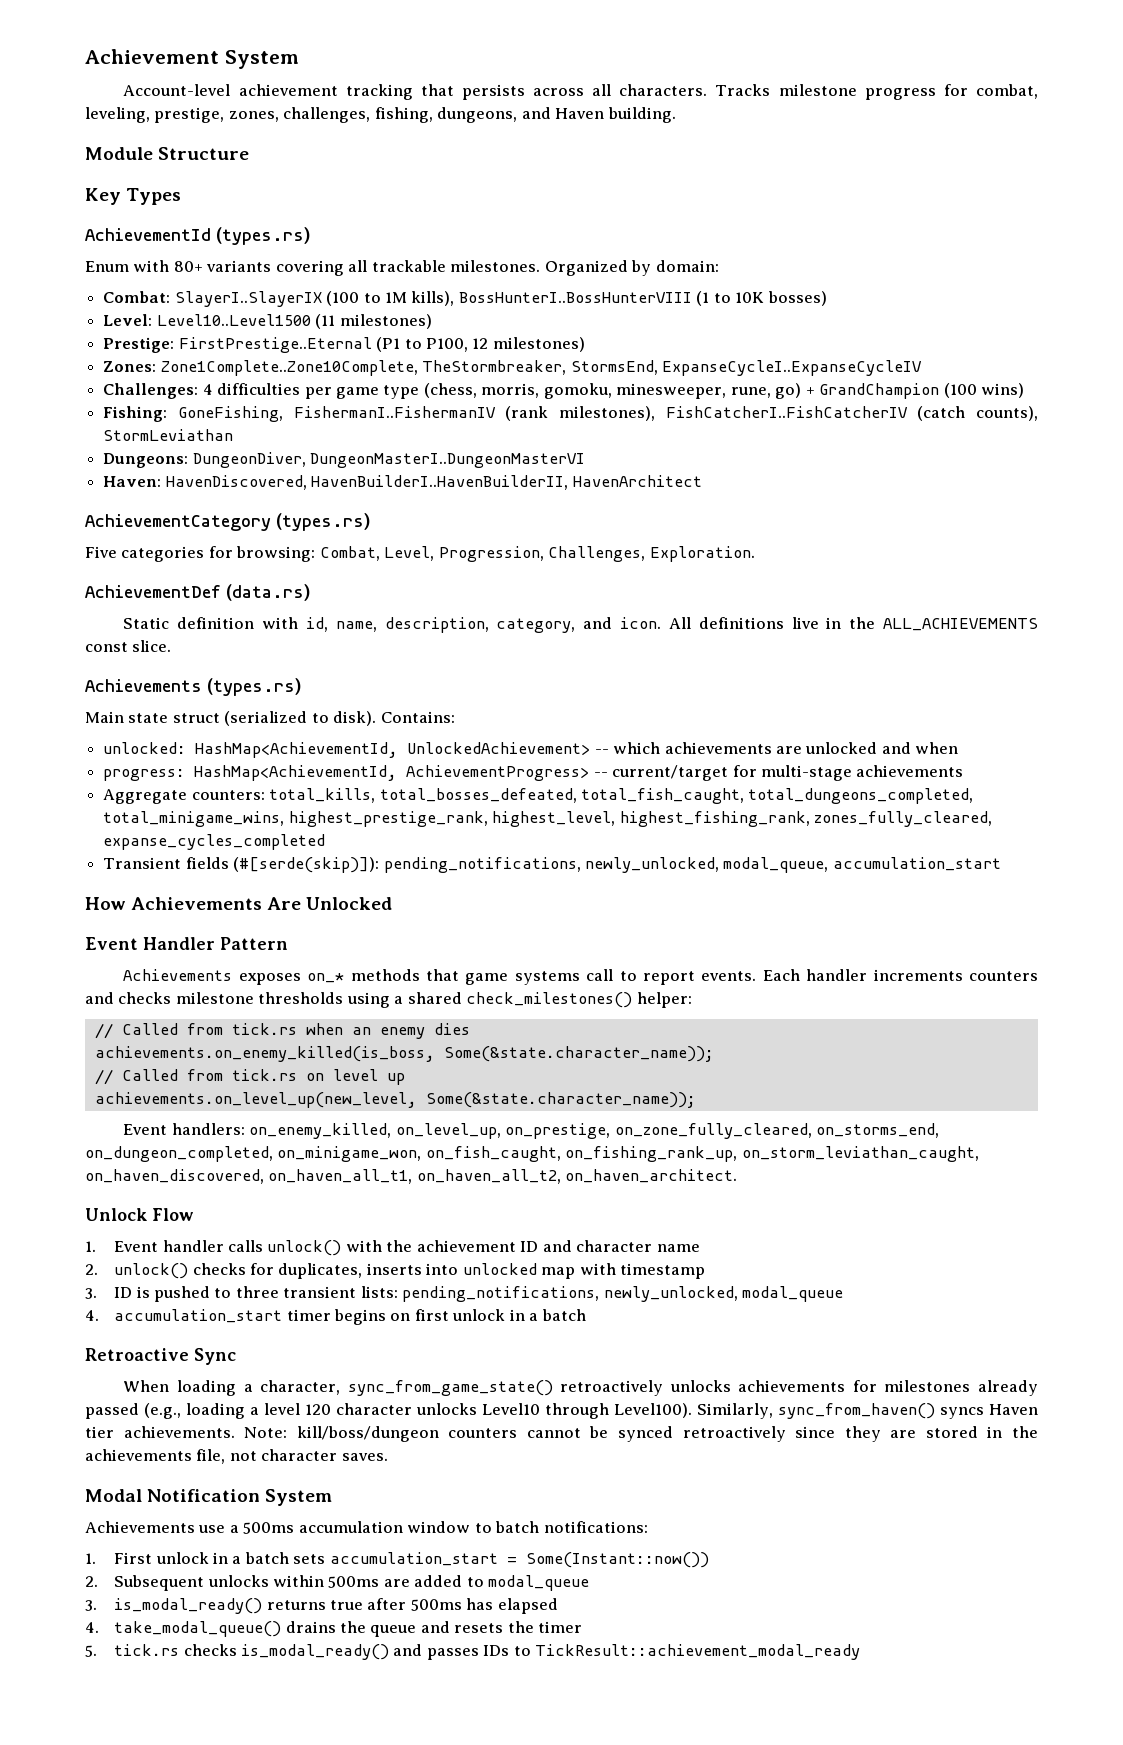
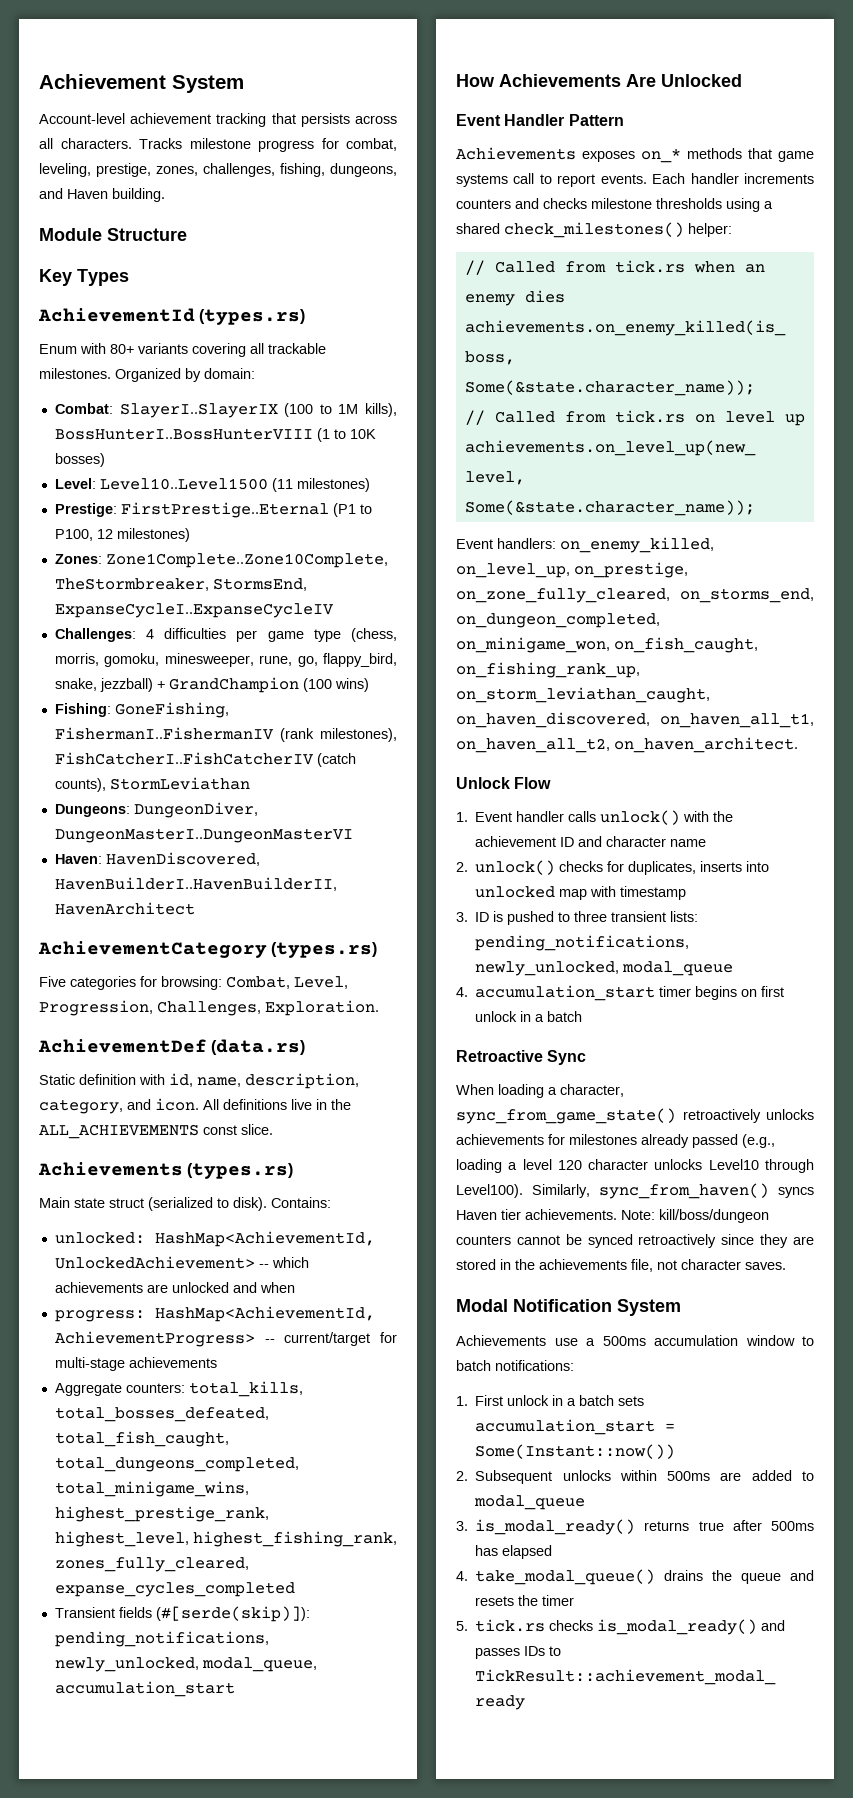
- Challenges: 4 difficulties per game type (chess, morris, gomoku, minesweeper, rune, go) + GrandChampion (100 wins)
+ Challenges: 4 difficulties per game type (chess, morris, gomoku, minesweeper, rune, go, flappy_bird, snake, jezzball) + GrandChampion (100 wins)

